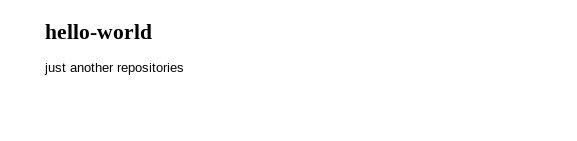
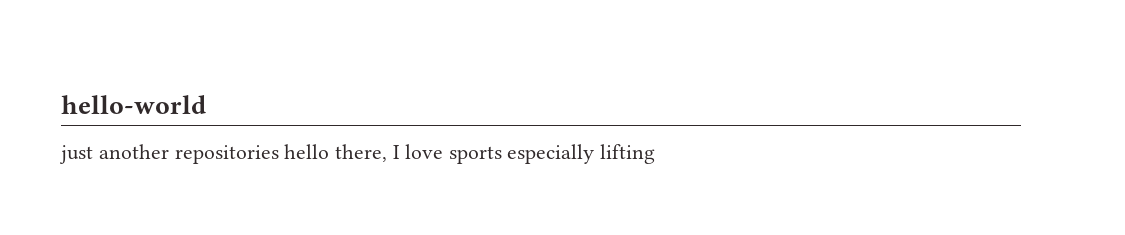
- just another repositories
+ just another repositories hello there, I love sports especially lifting

